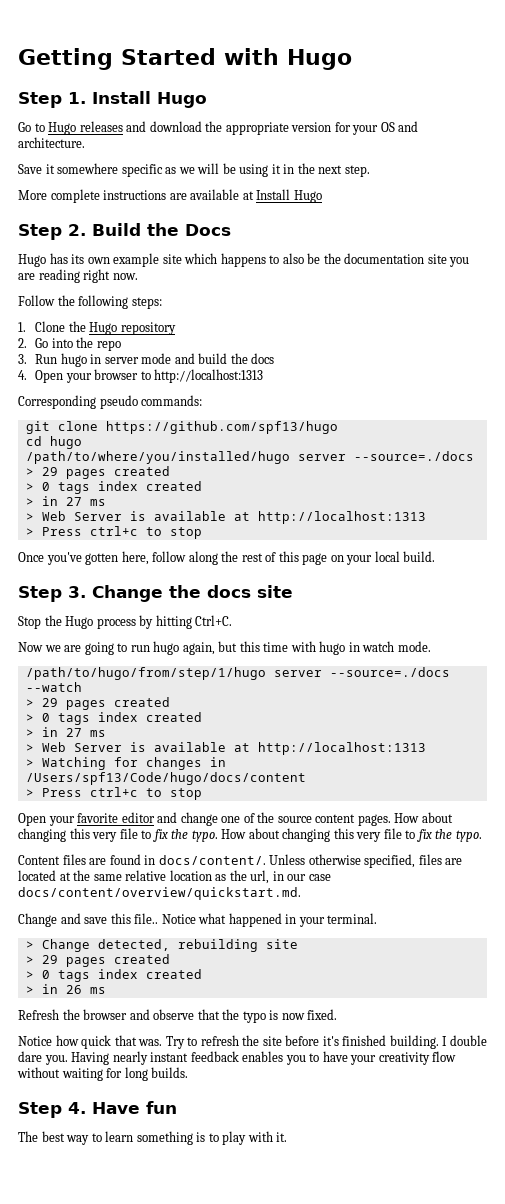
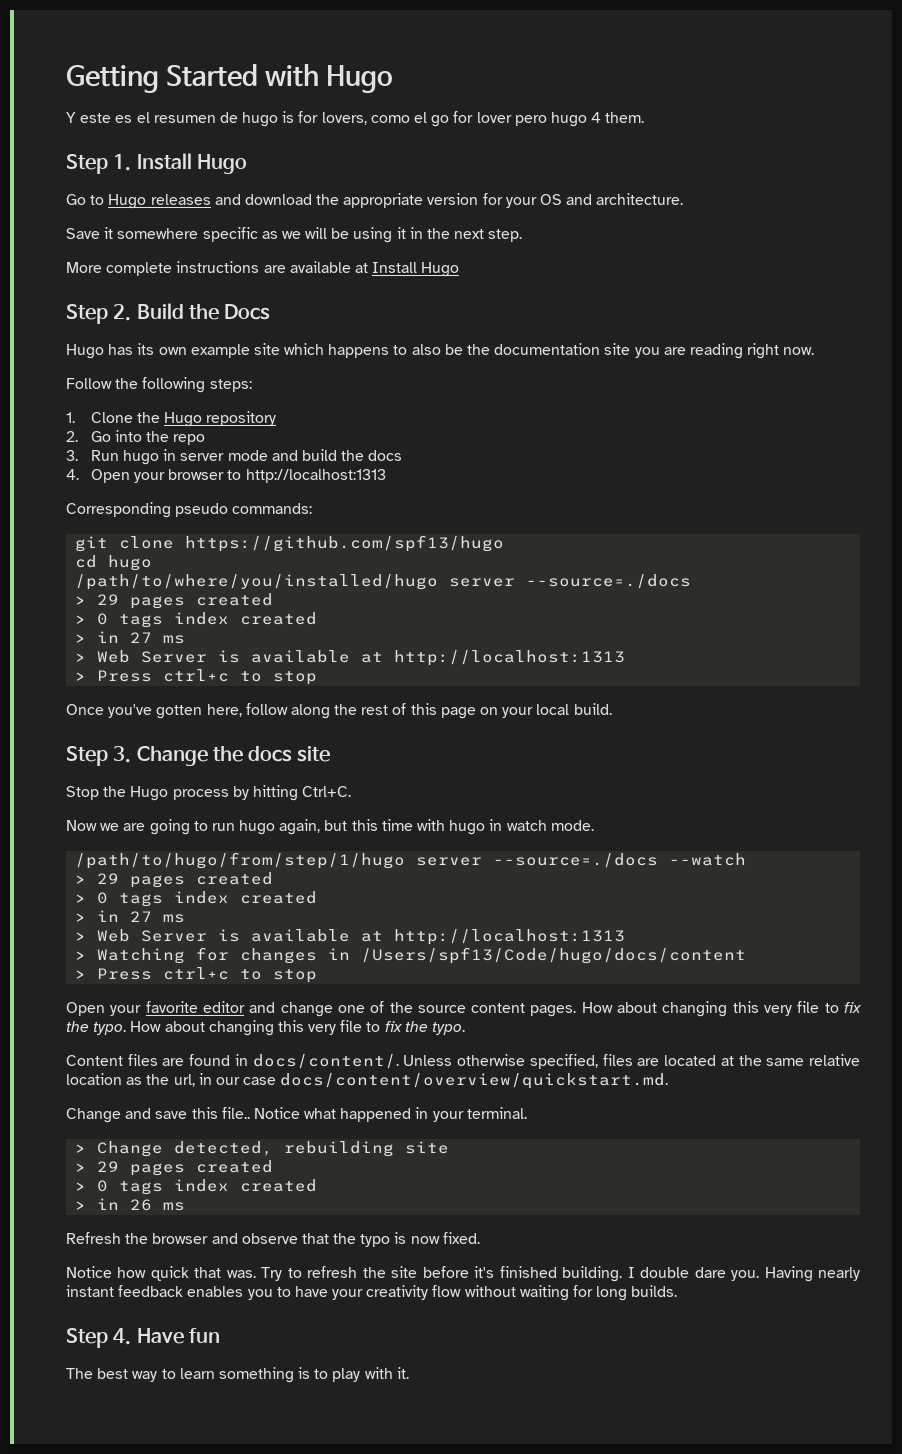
+ Y este es el resumen de hugo is for lovers, como el go for lover pero hugo 4 them.

